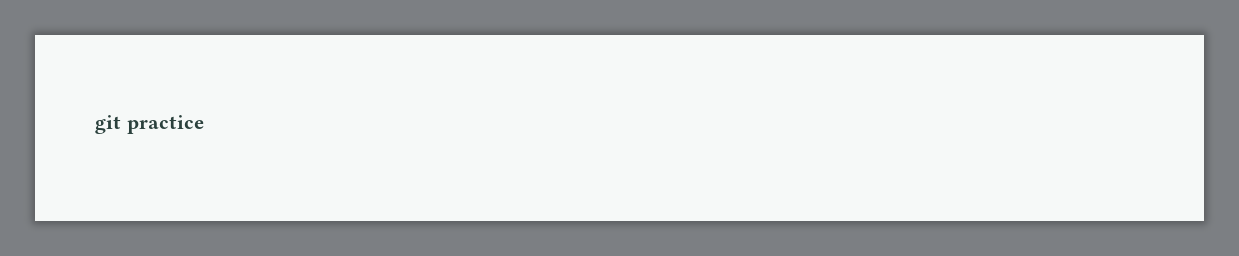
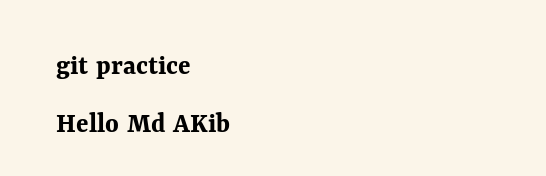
+ Hello Md AKib

